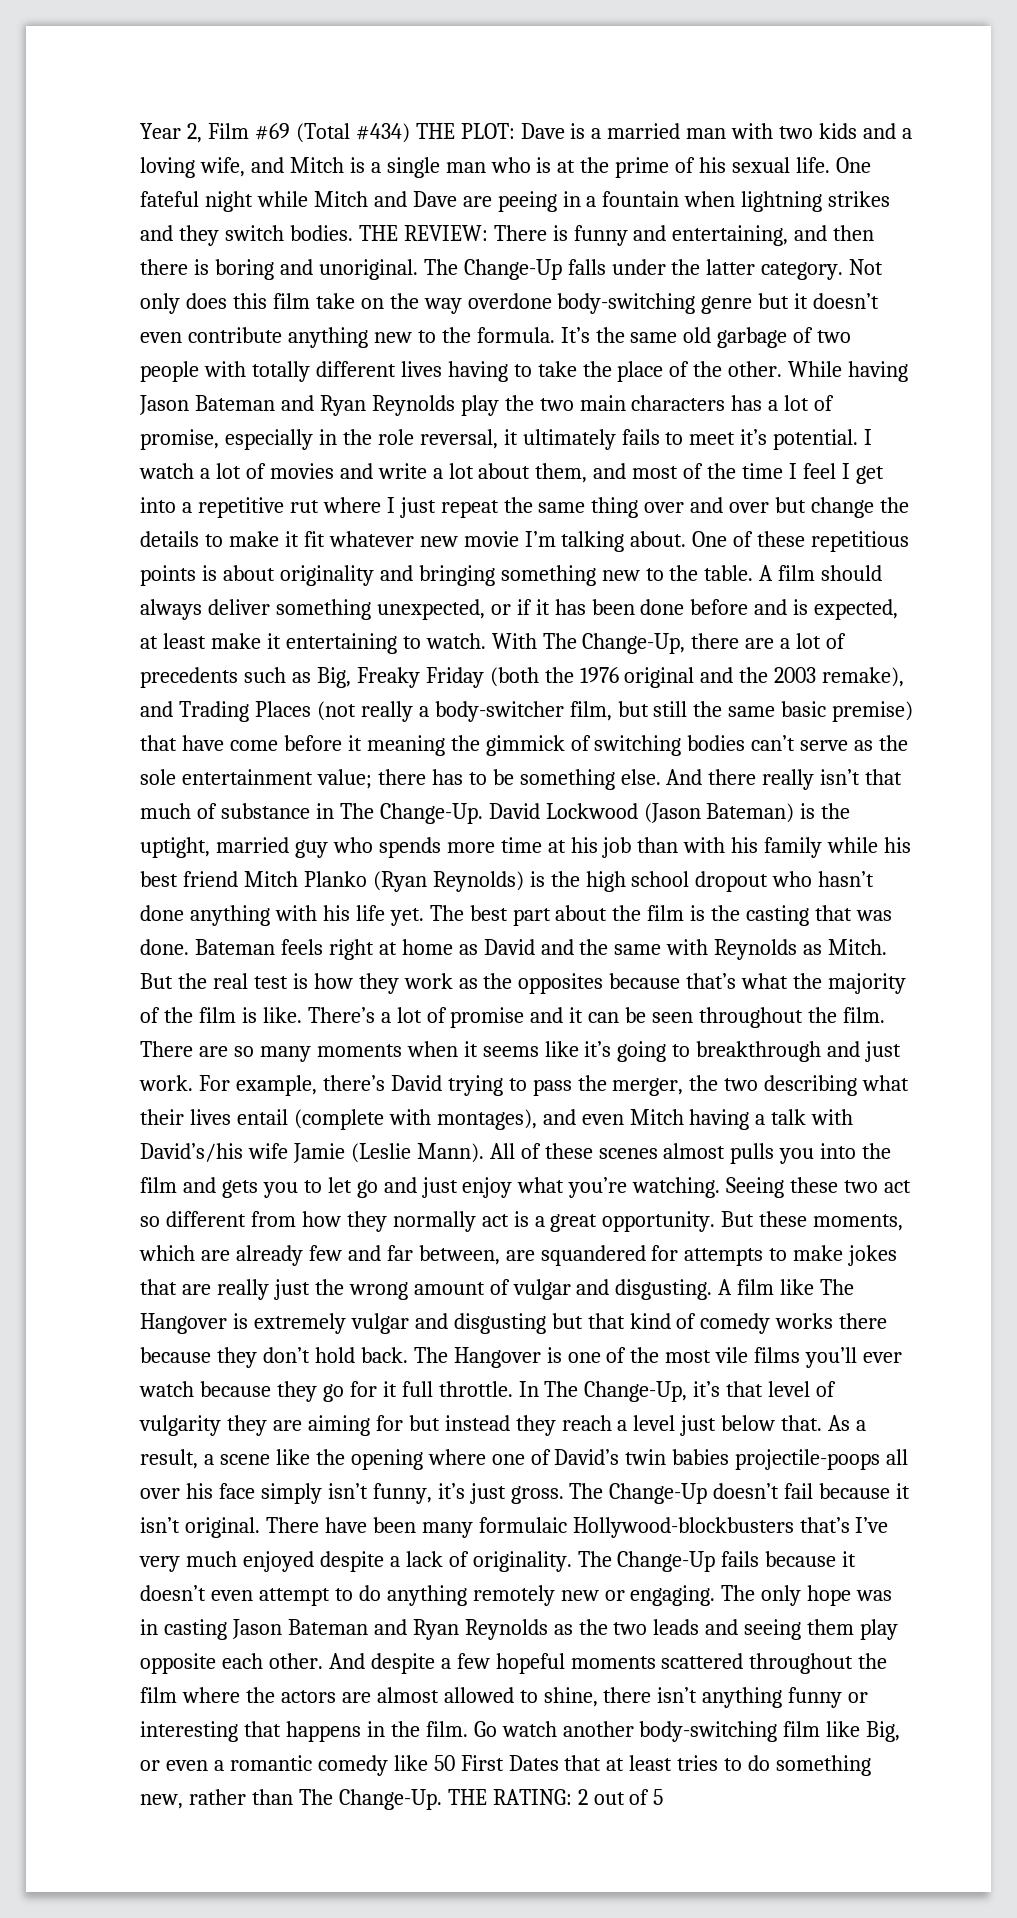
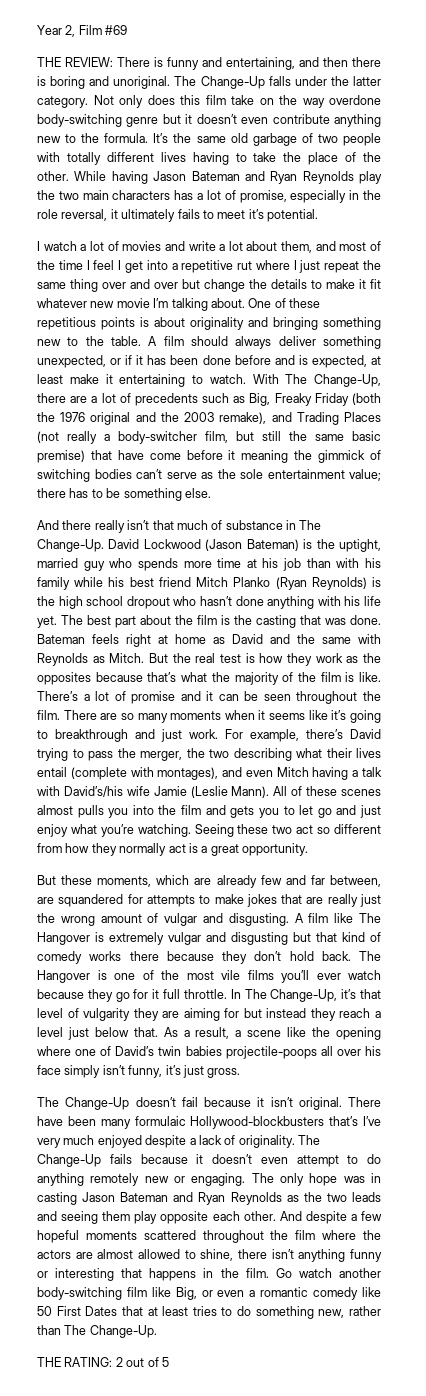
- Year 2, Film #69 (Total #434) THE PLOT: Dave is a married man with two kids and a loving wife, and Mitch is a single man who is at the prime of his sexual life. One fateful night while Mitch and Dave are peeing in a fountain when lightning strikes and they switch bodies. THE REVIEW: There is funny and entertaining, and then there is boring and unoriginal.
+ Year 2, Film #69
+ THE REVIEW: There is funny and entertaining, and then there is boring and unoriginal.
- While having Jason Bateman and Ryan Reynolds play the two main characters has a lot of promise, especially in the role reversal, it ultimately fails to meet it’s potential. I watch a lot of movies and write a lot about them, and most of the time I feel I get into a repetitive rut where I just repeat the same thing over and over but change the details to make it fit whatever new movie I’m talking about.
+ While having Jason Bateman and Ryan Reynolds play the two main characters has a lot of promise, especially in the role reversal, it ultimately fails to meet it’s potential.
+ I watch a lot of movies and write a lot about them, and most of the time I feel I get into a repetitive rut where I just repeat the same thing over and over but change the details to make it fit whatever new movie I’m talking about.
- there has to be something else. And there really isn’t that much of substance in The Change-Up.
+ there has to be something else.
+ And there really isn’t that much of substance in The Change-Up.
- Seeing these two act so different from how they normally act is a great opportunity. But these moments, which are already few and far between, are squandered for attempts to make jokes that are really just the wrong amount of vulgar and disgusting.
+ Seeing these two act so different from how they normally act is a great opportunity.
+ But these moments, which are already few and far between, are squandered for attempts to make jokes that are really just the wrong amount of vulgar and disgusting.
- As a result, a scene like the opening where one of David’s twin babies projectile-poops all over his face simply isn’t funny, it’s just gross. The Change-Up doesn’t fail because it isn’t original.
+ As a result, a scene like the opening where one of David’s twin babies projectile-poops all over his face simply isn’t funny, it’s just gross.
+ The Change-Up doesn’t fail because it isn’t original.
- Go watch another body-switching film like Big, or even a romantic comedy like 50 First Dates that at least tries to do something new, rather than The Change-Up. THE RATING: 2 out of 5
+ Go watch another body-switching film like Big, or even a romantic comedy like 50 First Dates that at least tries to do something new, rather than The Change-Up.
+ THE RATING: 2 out of 5

